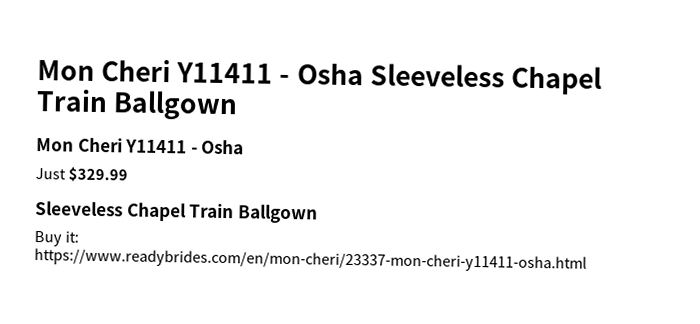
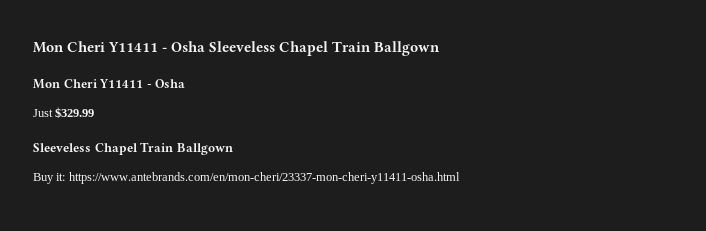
- Buy it: https://www.readybrides.com/en/mon-cheri/23337-mon-cheri-y11411-osha.html
+ Buy it: https://www.antebrands.com/en/mon-cheri/23337-mon-cheri-y11411-osha.html

